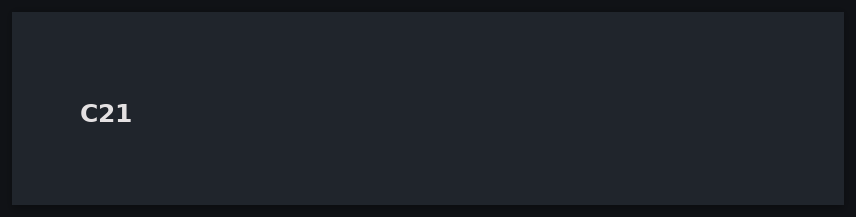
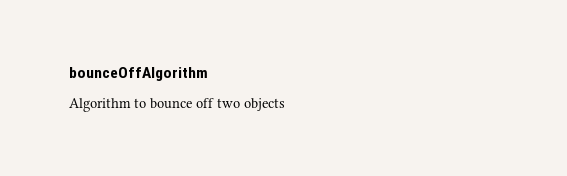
- C21
+ bounceOffAlgorithm
+ Algorithm to bounce off two objects

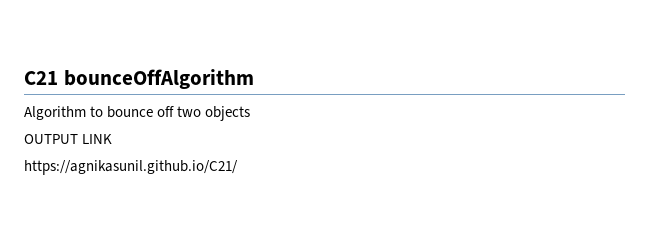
- bounceOffAlgorithm
+ C21 bounceOffAlgorithm
+ OUTPUT LINK
+ https://agnikasunil.github.io/C21/

